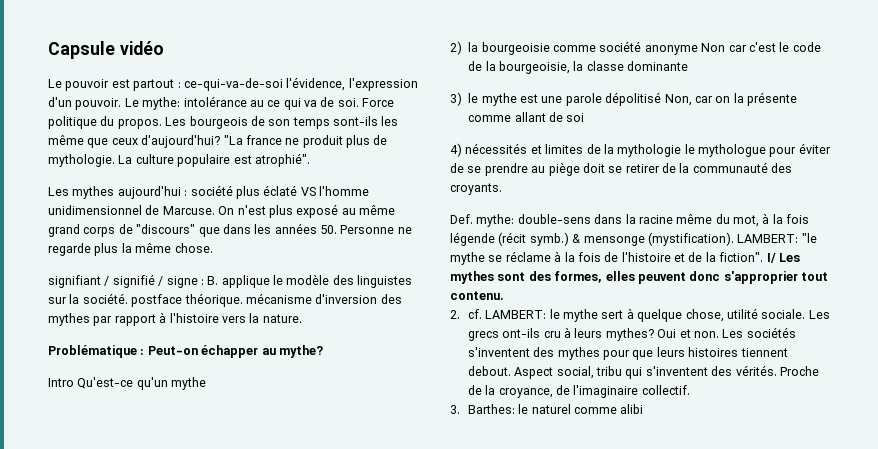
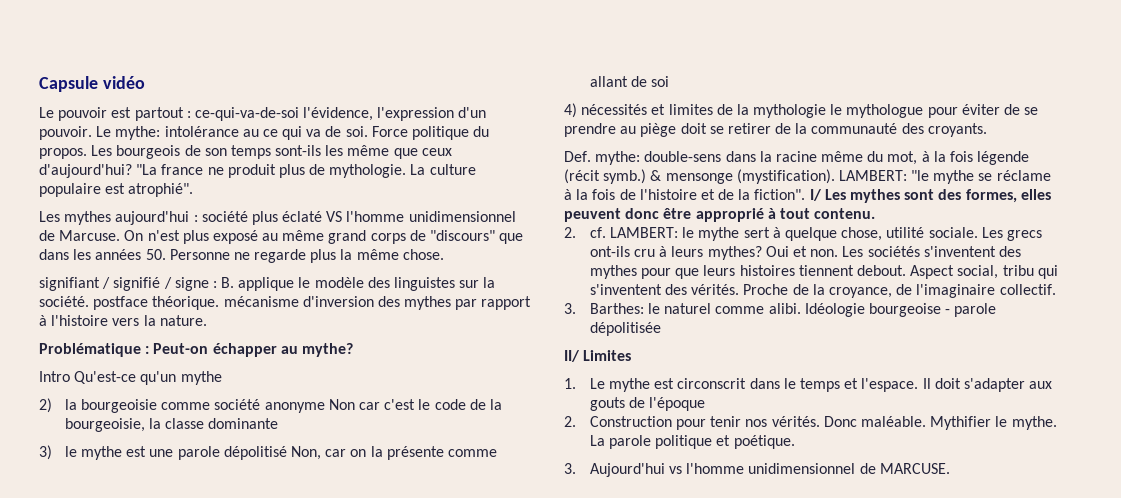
- I/ Les mythes sont des formes, elles peuvent donc s'approprier tout contenu.
+ I/ Les mythes sont des formes, elles peuvent donc être approprié à tout contenu.
- 3. Barthes: le naturel comme alibi
+ 3. Barthes: le naturel comme alibi. Idéologie bourgeoise - parole dépolitisée
+ II/ Limites
+ 1. Le mythe est circonscrit dans le temps et l'espace. Il doit s'adapter aux gouts de l'époque
+ 2. Construction pour tenir nos vérités. Donc maléable. Mythifier le mythe. La parole politique et poétique.
+ 3. Aujourd'hui vs l'homme unidimensionnel de MARCUSE.

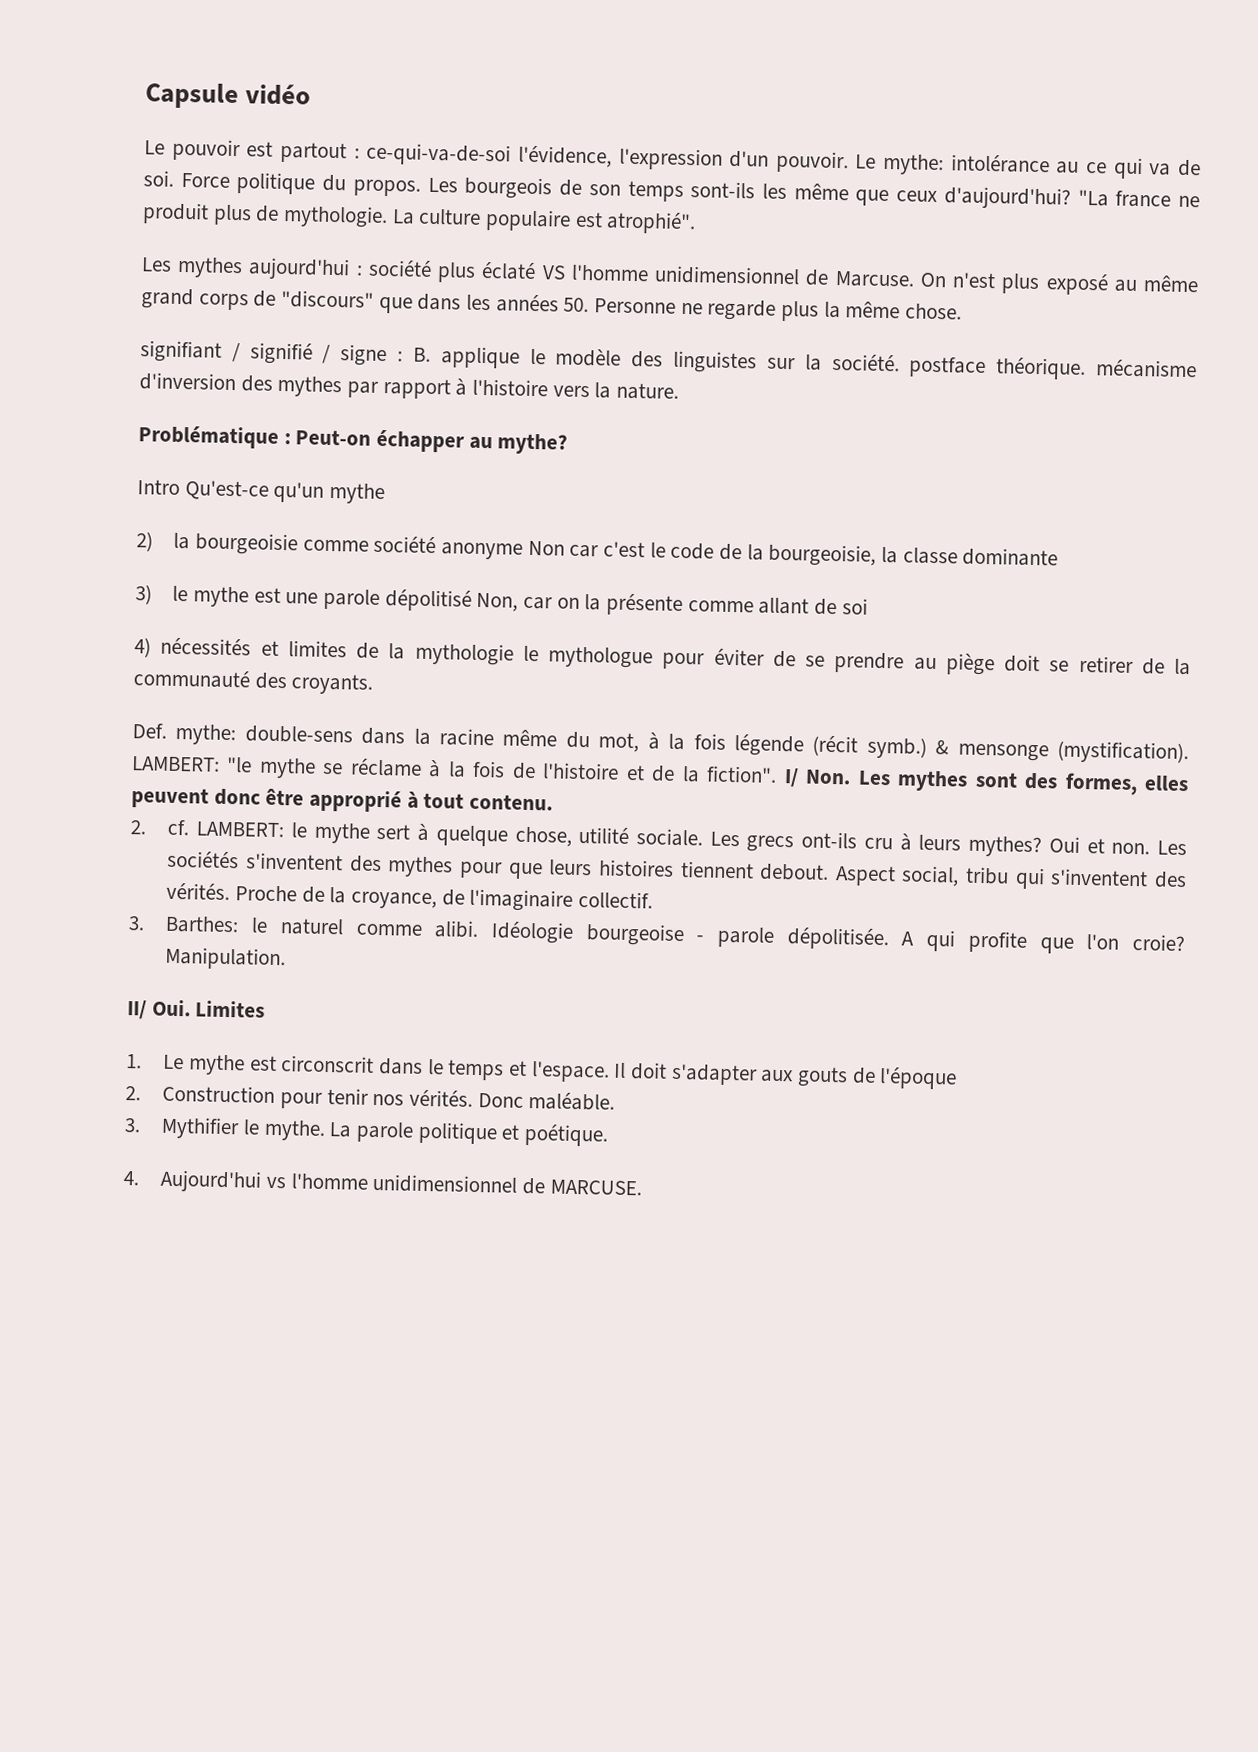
- I/ Les mythes sont des formes, elles peuvent donc être approprié à tout contenu.
+ I/ Non. Les mythes sont des formes, elles peuvent donc être approprié à tout contenu.
- Idéologie bourgeoise - parole dépolitisée
+ Idéologie bourgeoise - parole dépolitisée. A qui profite que l'on croie? Manipulation.
- II/ Limites
+ II/ Oui. Limites
- Donc maléable. Mythifier le mythe.
+ Donc maléable.
+ 3. Mythifier le mythe.
- 3. Aujourd'hui vs l'homme unidimensionnel de MARCUSE.
+ 4. Aujourd'hui vs l'homme unidimensionnel de MARCUSE.

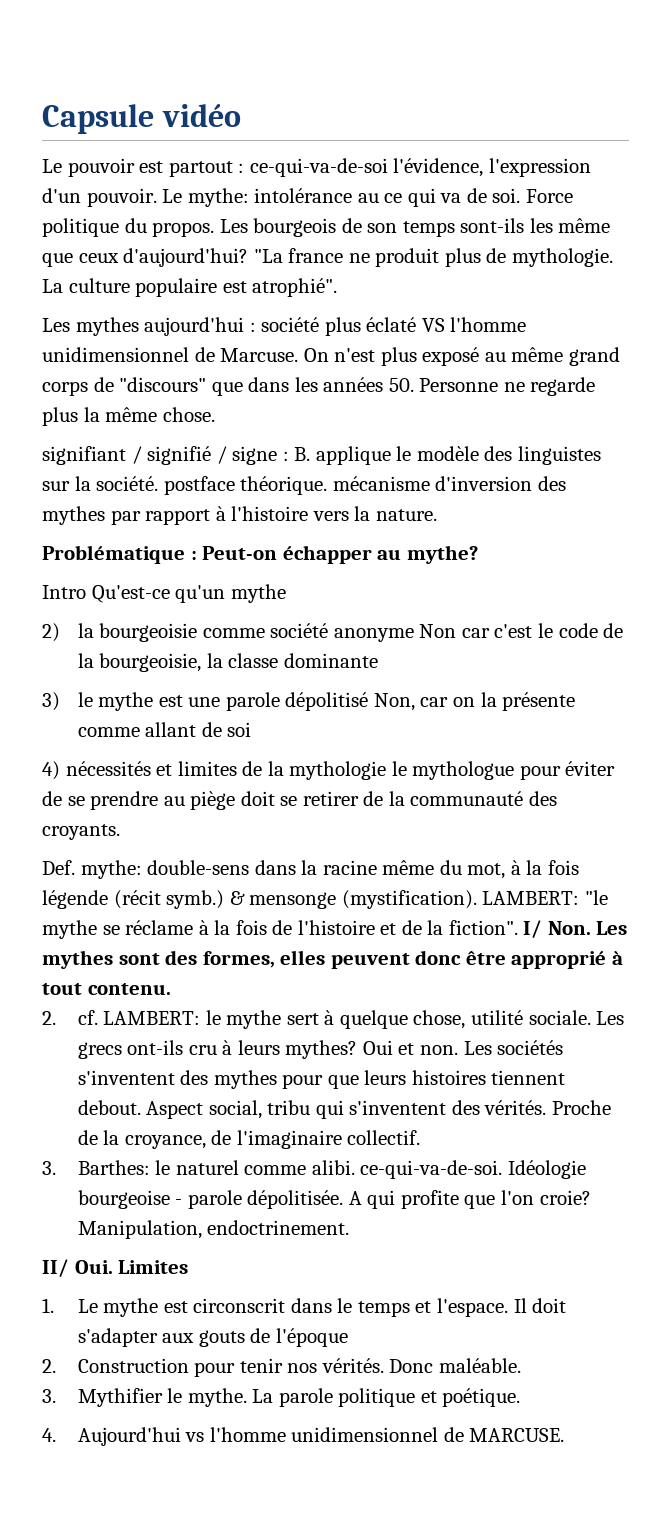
- 3. Barthes: le naturel comme alibi.
+ 3. Barthes: le naturel comme alibi. ce-qui-va-de-soi.
- Manipulation.
+ Manipulation, endoctrinement.

